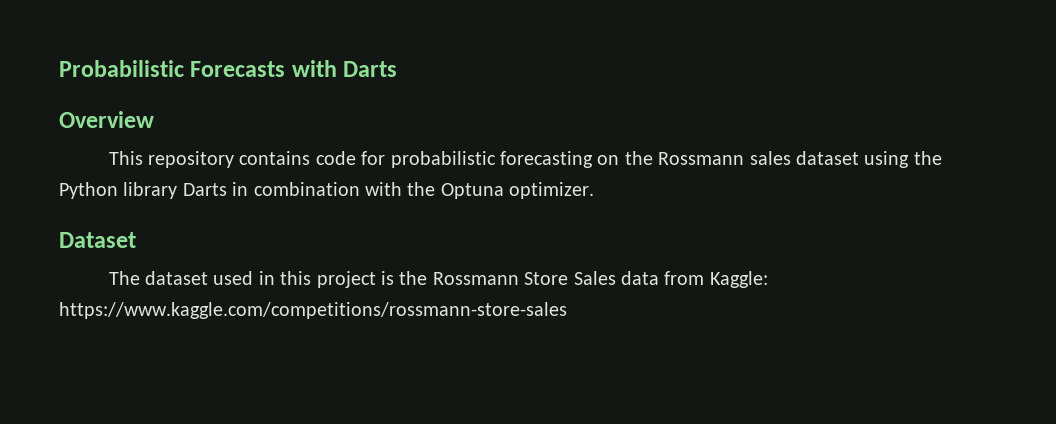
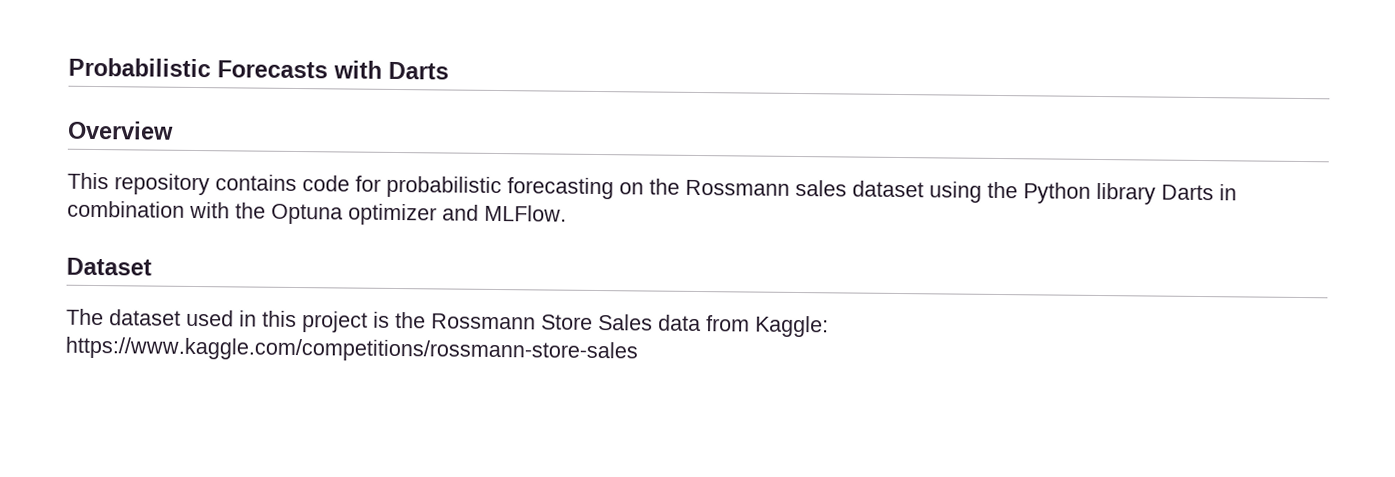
- This repository contains code for probabilistic forecasting on the Rossmann sales dataset using the Python library Darts in combination with the Optuna optimizer.
+ This repository contains code for probabilistic forecasting on the Rossmann sales dataset using the Python library Darts in combination with the Optuna optimizer and MLFlow.

